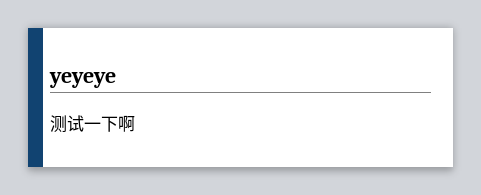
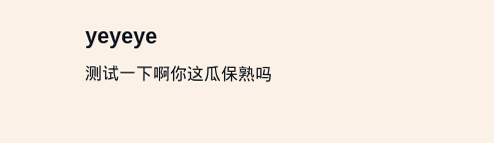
- 测试一下啊
+ 测试一下啊你这瓜保熟吗

